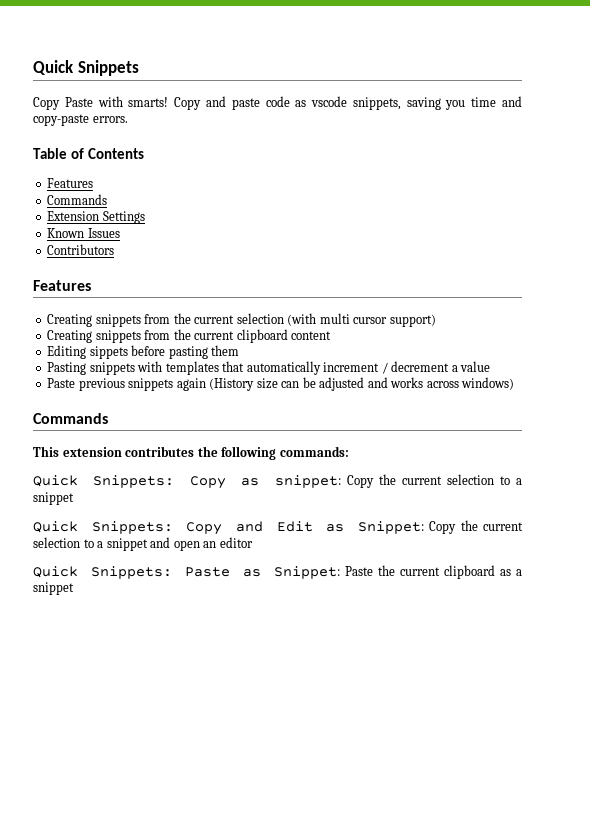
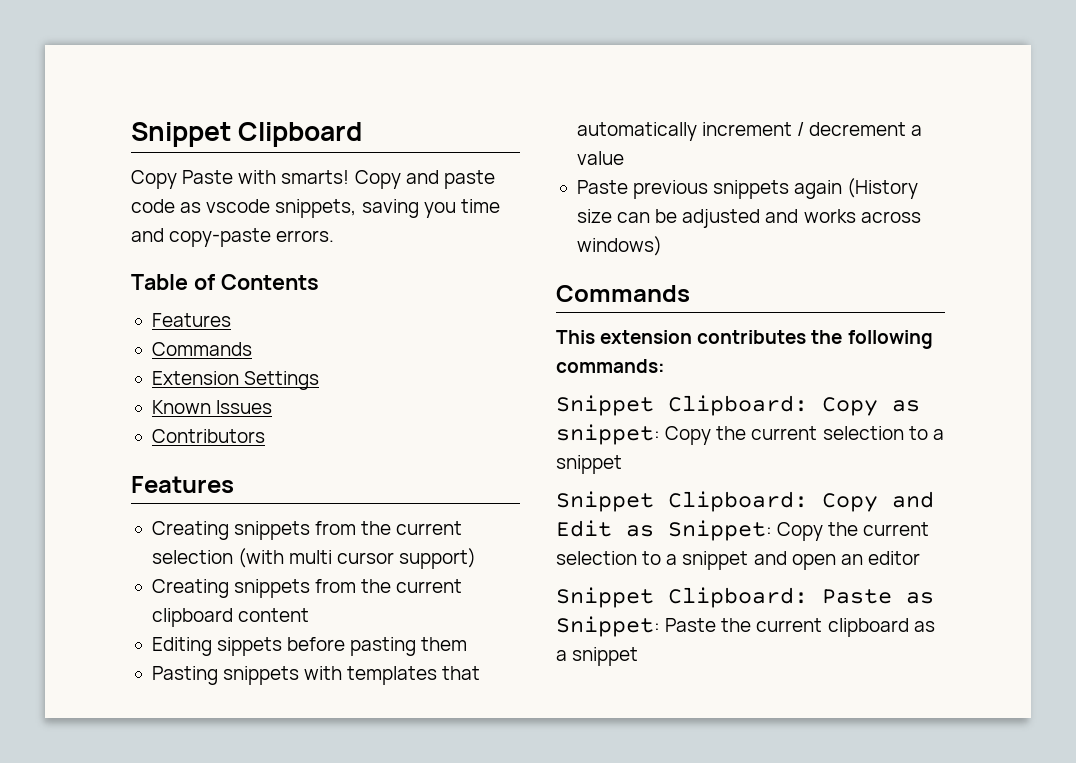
- Quick Snippets
+ Snippet Clipboard
- Quick Snippets: Copy as snippet: Copy the current selection to a snippet
+ Snippet Clipboard: Copy as snippet: Copy the current selection to a snippet
- Quick Snippets: Copy and Edit as Snippet: Copy the current selection to a snippet and open an editor
+ Snippet Clipboard: Copy and Edit as Snippet: Copy the current selection to a snippet and open an editor
- Quick Snippets: Paste as Snippet: Paste the current clipboard as a snippet
+ Snippet Clipboard: Paste as Snippet: Paste the current clipboard as a snippet

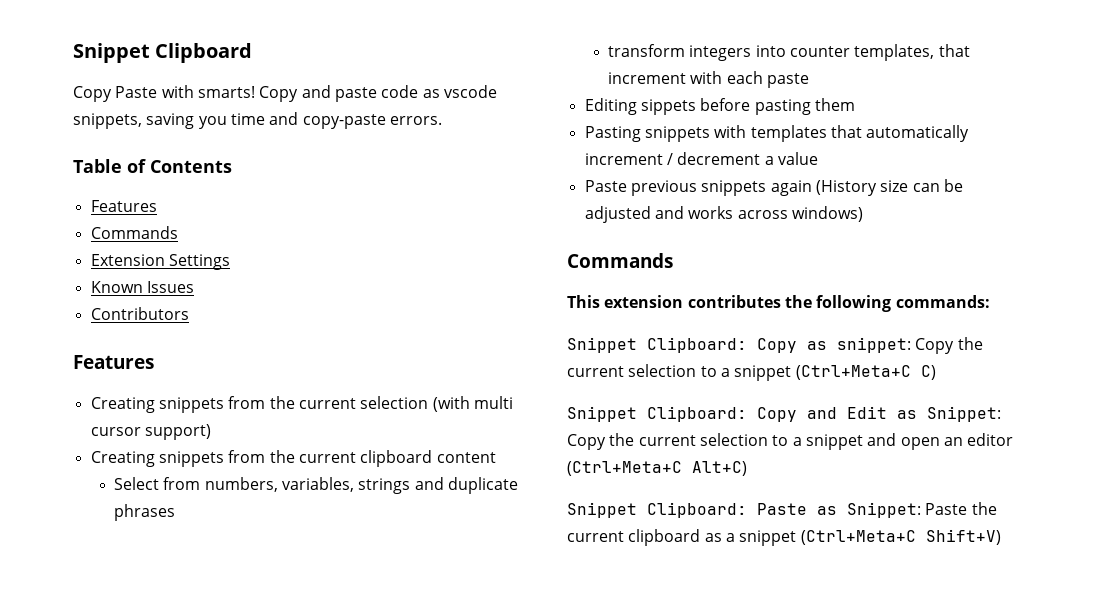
+ Select from numbers, variables, strings and duplicate phrases
+ transform integers into counter templates, that increment with each paste
- Snippet Clipboard: Copy as snippet: Copy the current selection to a snippet
+ Snippet Clipboard: Copy as snippet: Copy the current selection to a snippet (Ctrl+Meta+C C)
- Snippet Clipboard: Copy and Edit as Snippet: Copy the current selection to a snippet and open an editor
+ Snippet Clipboard: Copy and Edit as Snippet: Copy the current selection to a snippet and open an editor (Ctrl+Meta+C Alt+C)
- Snippet Clipboard: Paste as Snippet: Paste the current clipboard as a snippet
+ Snippet Clipboard: Paste as Snippet: Paste the current clipboard as a snippet (Ctrl+Meta+C Shift+V)

